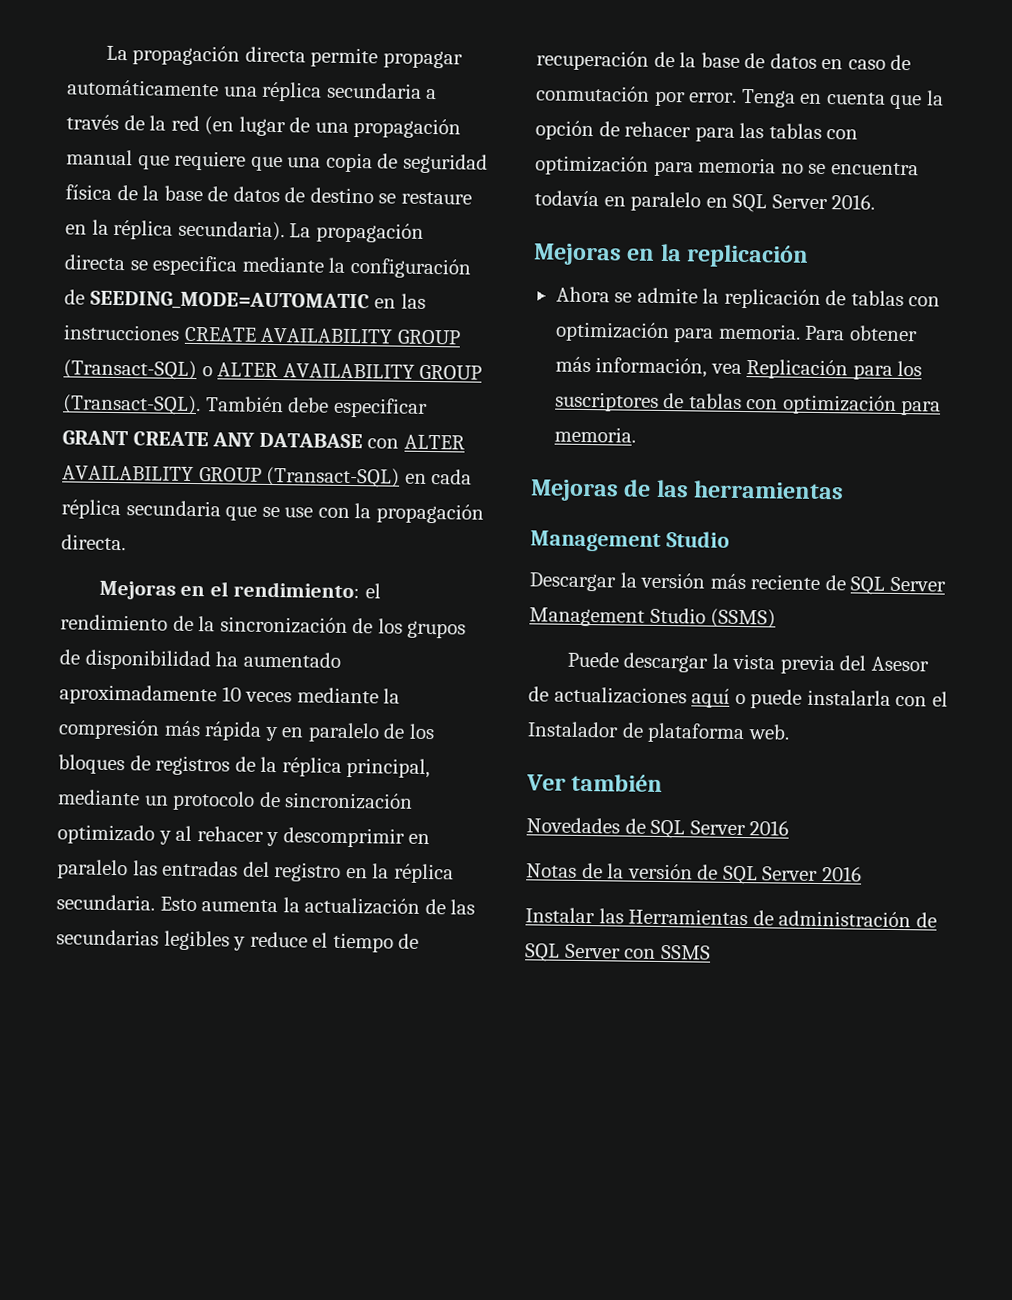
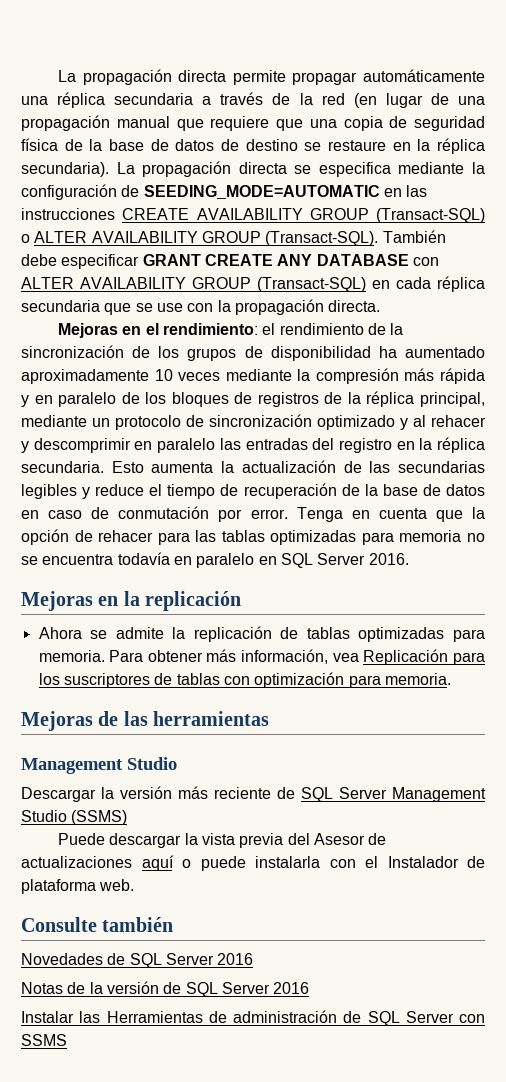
- Tenga en cuenta que la opción de rehacer para las tablas con optimización para memoria no se encuentra todavía en paralelo en SQL Server 2016.
+ Tenga en cuenta que la opción de rehacer para las tablas optimizadas para memoria no se encuentra todavía en paralelo en SQL Server 2016.
- Ahora se admite la replicación de tablas con optimización para memoria.
+ Ahora se admite la replicación de tablas optimizadas para memoria.
- Ver también
+ Consulte también

